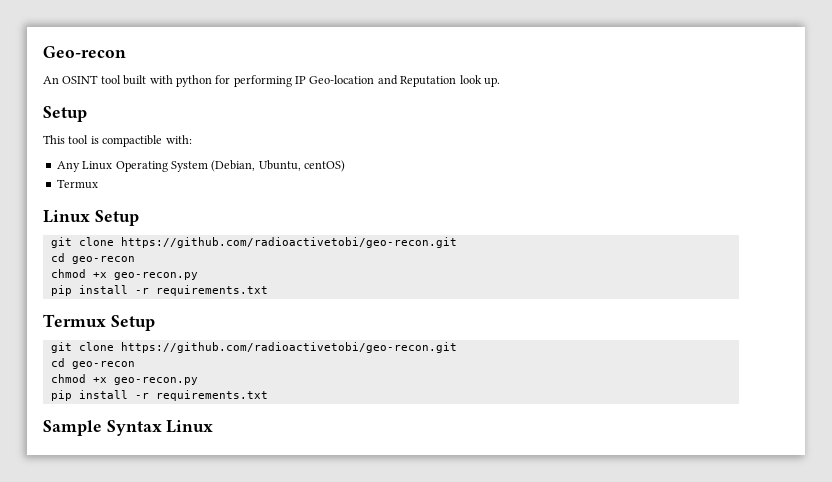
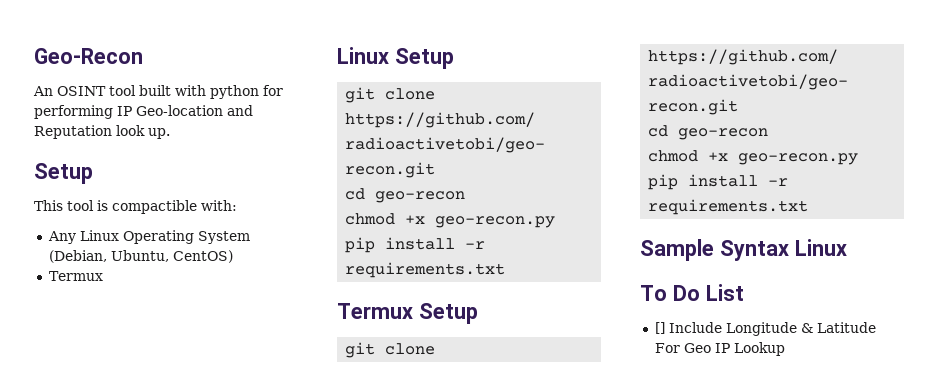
- Geo-recon
+ Geo-Recon
- Any Linux Operating System (Debian, Ubuntu, centOS)
+ Any Linux Operating System (Debian, Ubuntu, CentOS)
+ To Do List
+ [] Include Longitude & Latitude For Geo IP Lookup

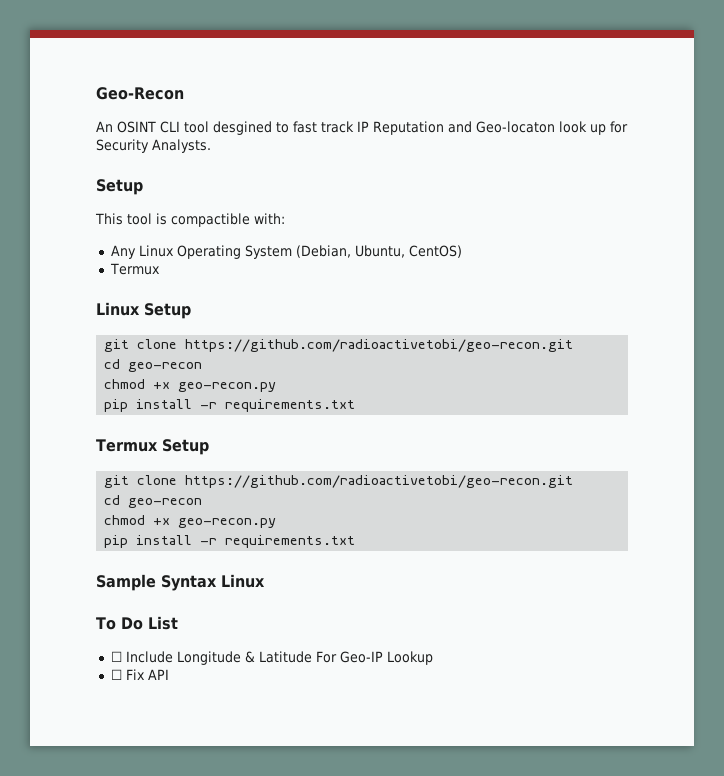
- An OSINT tool built with python for performing IP Geo-location and Reputation look up.
+ An OSINT CLI tool desgined to fast track IP Reputation and Geo-locaton look up for Security Analysts.
- [] Include Longitude & Latitude For Geo IP Lookup
+ ☐ Include Longitude & Latitude For Geo-IP Lookup
+ ☐ Fix API

